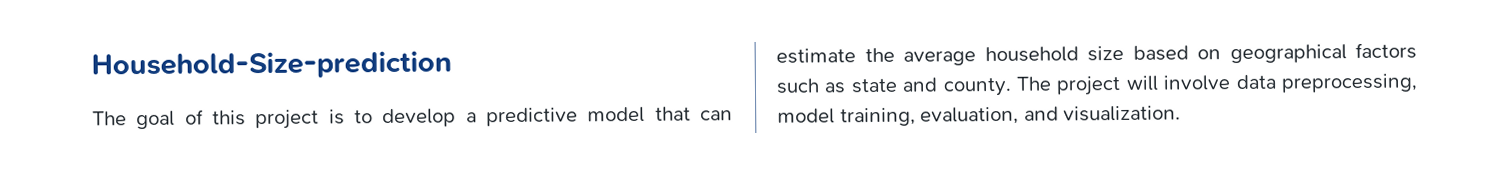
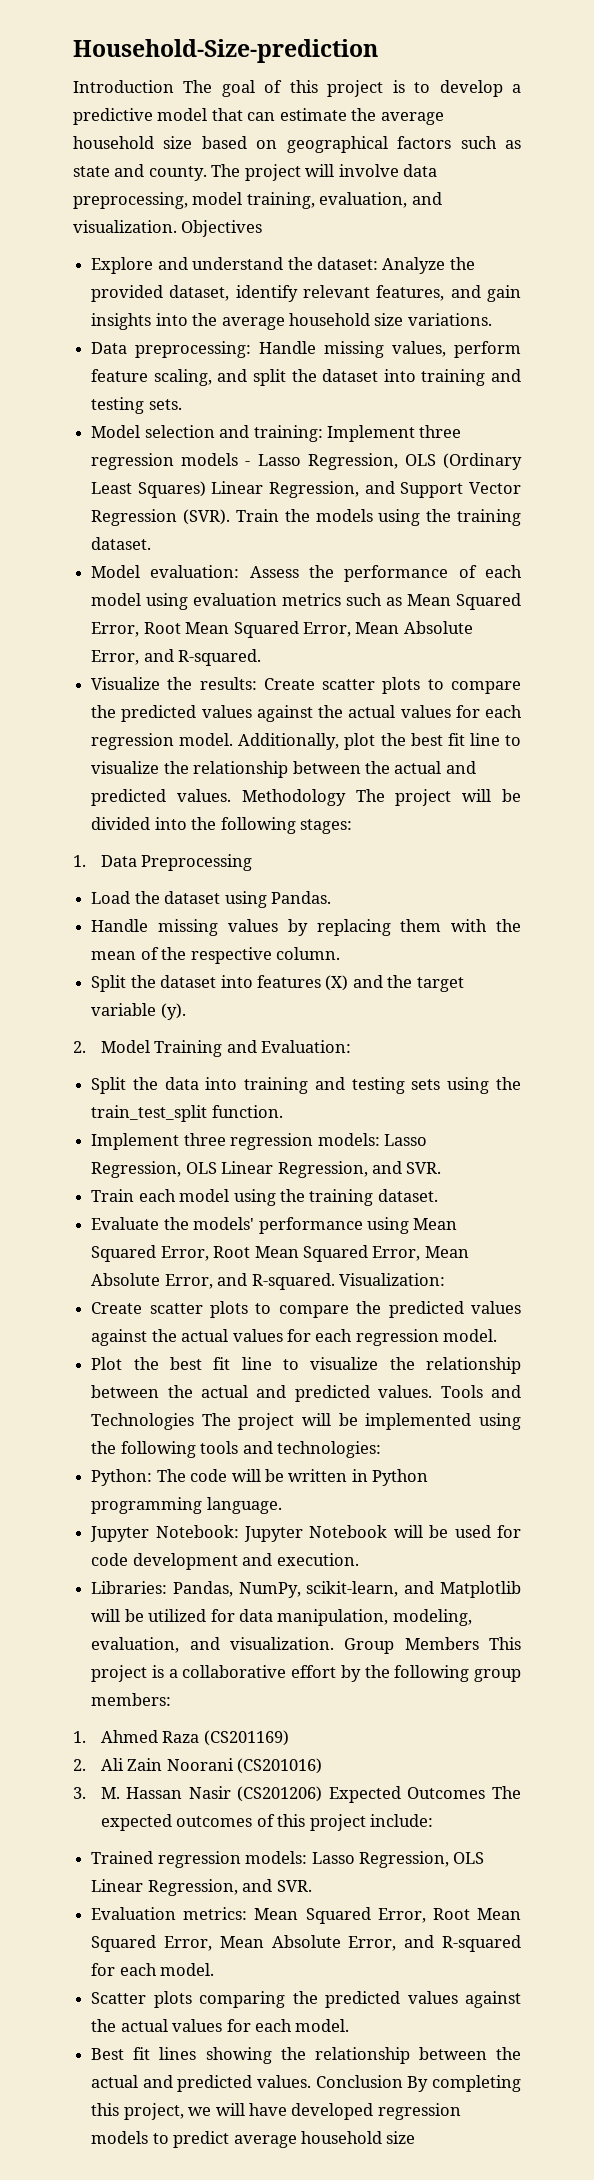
- The goal of this project is to develop a predictive model that can estimate the average household size based on geographical factors such as state and county.
+ Introduction The goal of this project is to develop a predictive model that can estimate the average household size based on geographical factors such as state and county.
+ Objectives
+ Explore and understand the dataset: Analyze the provided dataset, identify relevant features, and gain insights into the average household size variations.
+ Data preprocessing: Handle missing values, perform feature scaling, and split the dataset into training and testing sets.
+ Model selection and training: Implement three regression models - Lasso Regression, OLS (Ordinary Least Squares) Linear Regression, and Support Vector Regression (SVR). Train the models using the training dataset.
+ Model evaluation: Assess the performance of each model using evaluation metrics such as Mean Squared Error, Root Mean Squared Error, Mean Absolute Error, and R-squared.
+ Visualize the results: Create scatter plots to compare the predicted values against the actual values for each regression model. Additionally, plot the best fit line to visualize the relationship between the actual and predicted values. Methodology The project will be divided into the following stages:
+ 1. Data Preprocessing
+ Load the dataset using Pandas.
+ Handle missing values by replacing them with the mean of the respective column.
+ Split the dataset into features (X) and the target variable (y).
+ 2. Model Training and Evaluation:
+ Split the data into training and testing sets using the train_test_split function.
+ Implement three regression models: Lasso Regression, OLS Linear Regression, and SVR.
+ Train each model using the training dataset.
+ Evaluate the models' performance using Mean Squared Error, Root Mean Squared Error, Mean Absolute Error, and R-squared. Visualization:
+ Create scatter plots to compare the predicted values against the actual values for each regression model.
+ Plot the best fit line to visualize the relationship between the actual and predicted values. Tools and Technologies The project will be implemented using the following tools and technologies:
+ Python: The code will be written in Python programming language.
+ Jupyter Notebook: Jupyter Notebook will be used for code development and execution.
+ Libraries: Pandas, NumPy, scikit-learn, and Matplotlib will be utilized for data manipulation, modeling, evaluation, and visualization. Group Members This project is a collaborative effort by the following group members:
+ 1. Ahmed Raza (CS201169)
+ 2. Ali Zain Noorani (CS201016)
+ 3. M. Hassan Nasir (CS201206) Expected Outcomes The expected outcomes of this project include:
+ Trained regression models: Lasso Regression, OLS Linear Regression, and SVR.
+ Evaluation metrics: Mean Squared Error, Root Mean Squared Error, Mean Absolute Error, and R-squared for each model.
+ Scatter plots comparing the predicted values against the actual values for each model.
+ Best fit lines showing the relationship between the actual and predicted values. Conclusion By completing this project, we will have developed regression models to predict average household size

